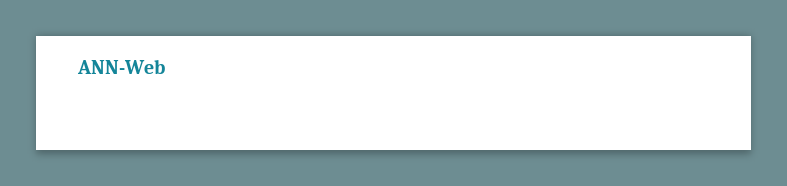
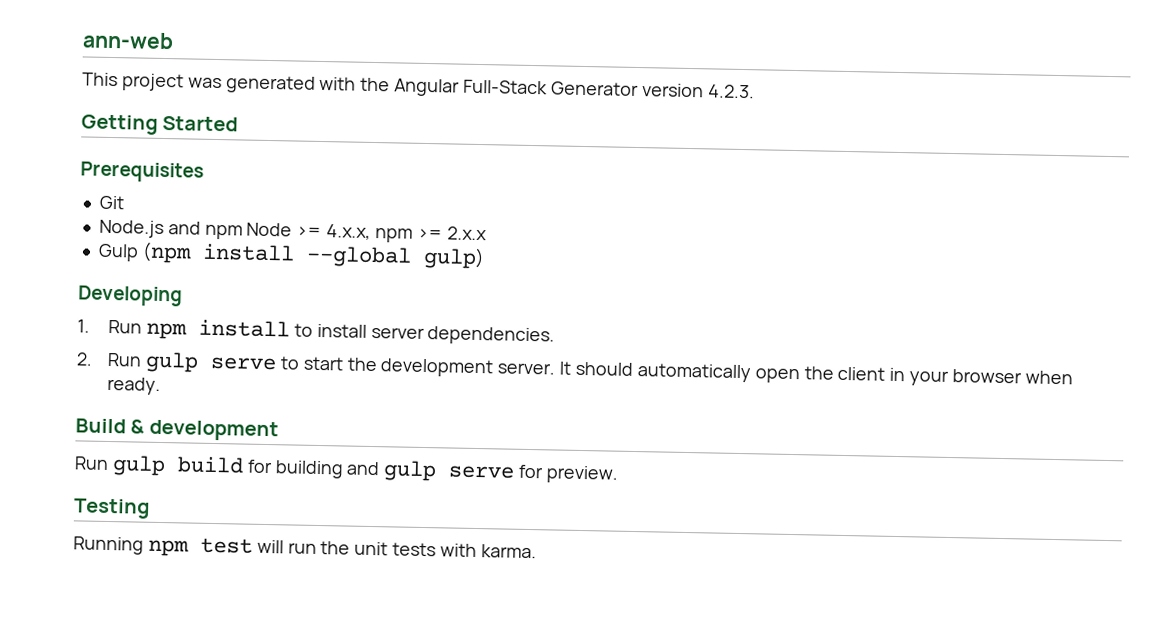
- ANN-Web
+ ann-web
+ This project was generated with the Angular Full-Stack Generator version 4.2.3.
+ Getting Started
+ Prerequisites
+ Git
+ Node.js and npm Node >= 4.x.x, npm >= 2.x.x
+ Gulp (npm install --global gulp)
+ Developing
+ 1. Run npm install to install server dependencies.
+ 2. Run gulp serve to start the development server. It should automatically open the client in your browser when ready.
+ Build & development
+ Run gulp build for building and gulp serve for preview.
+ Testing
+ Running npm test will run the unit tests with karma.

